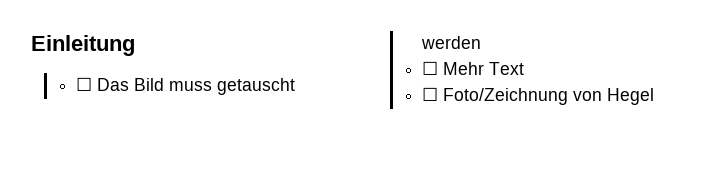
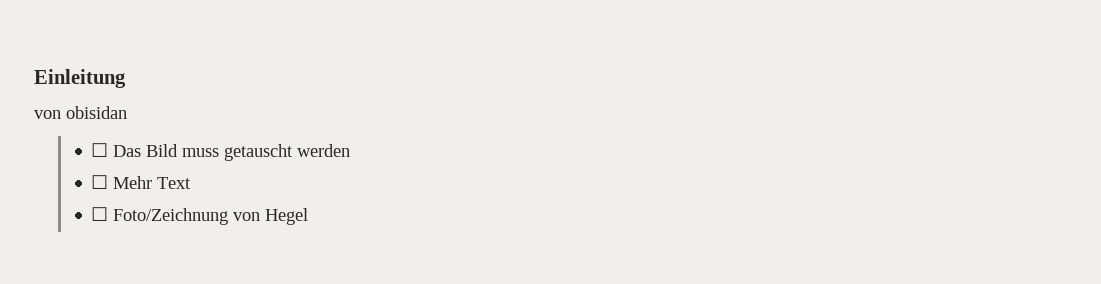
+ von obisidan

